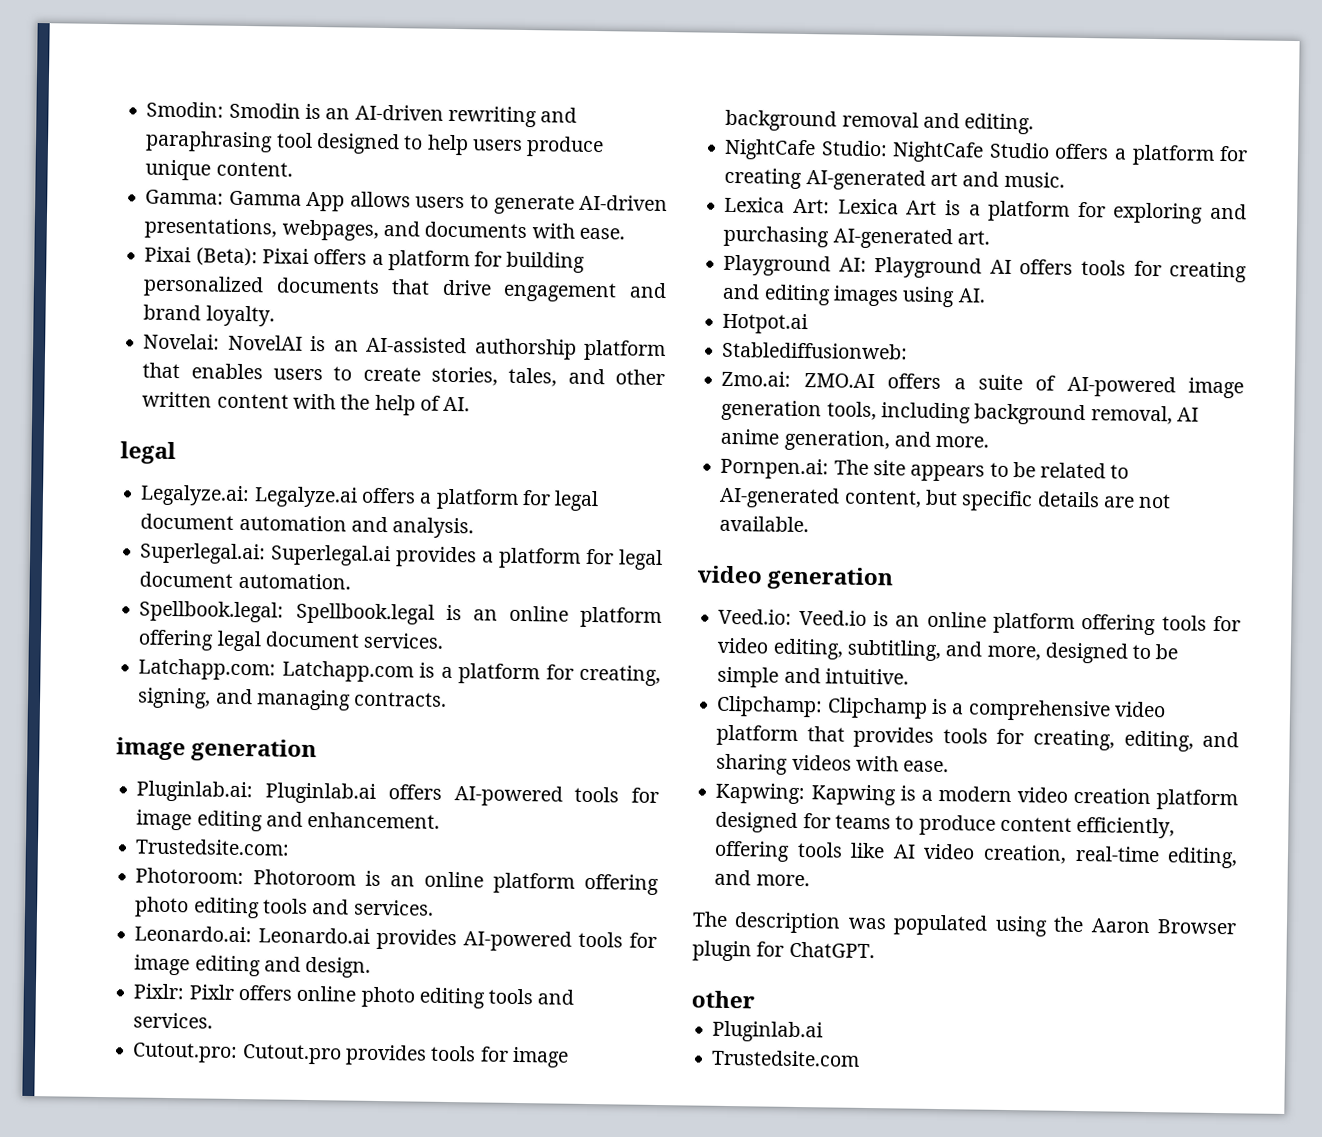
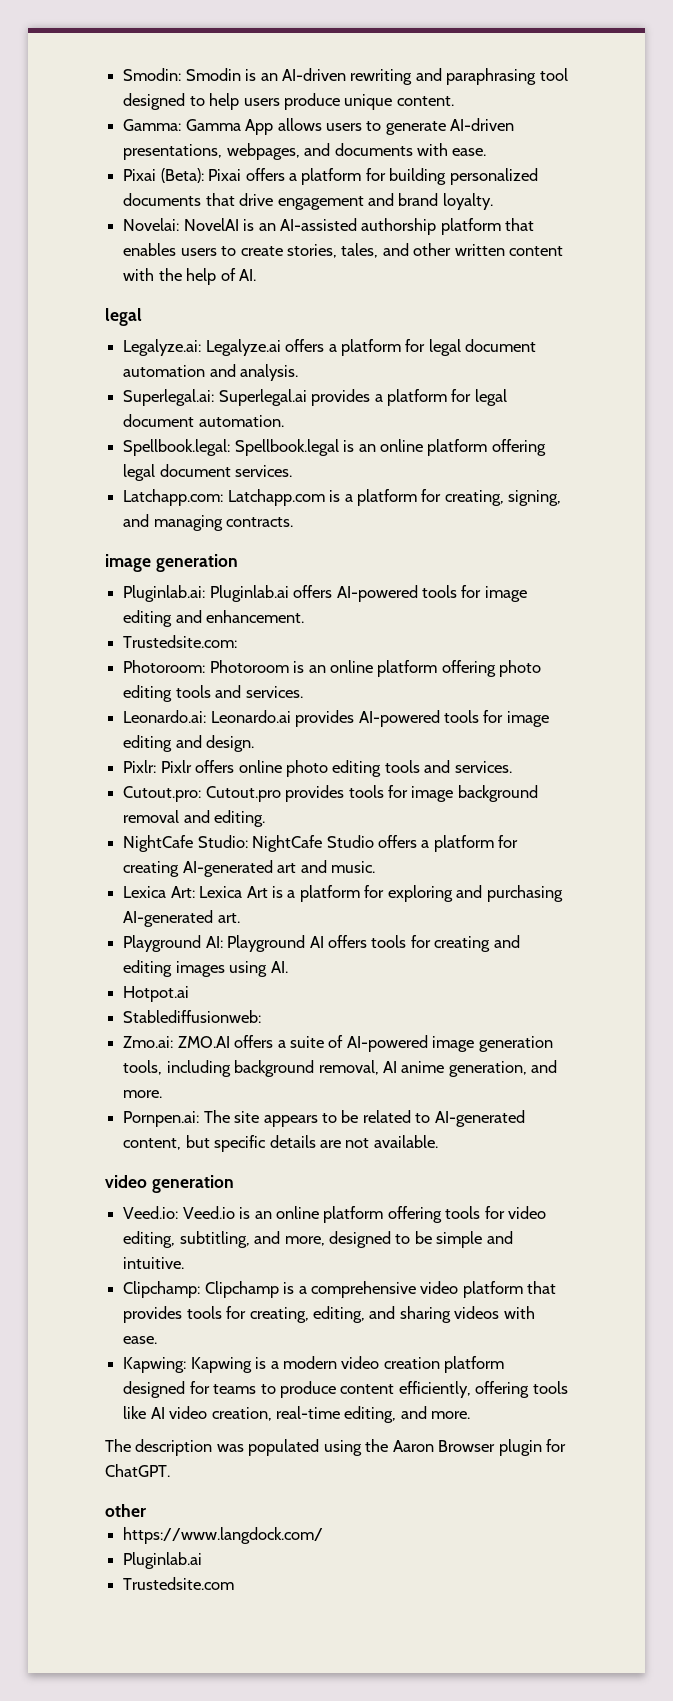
+ https://www.langdock.com/

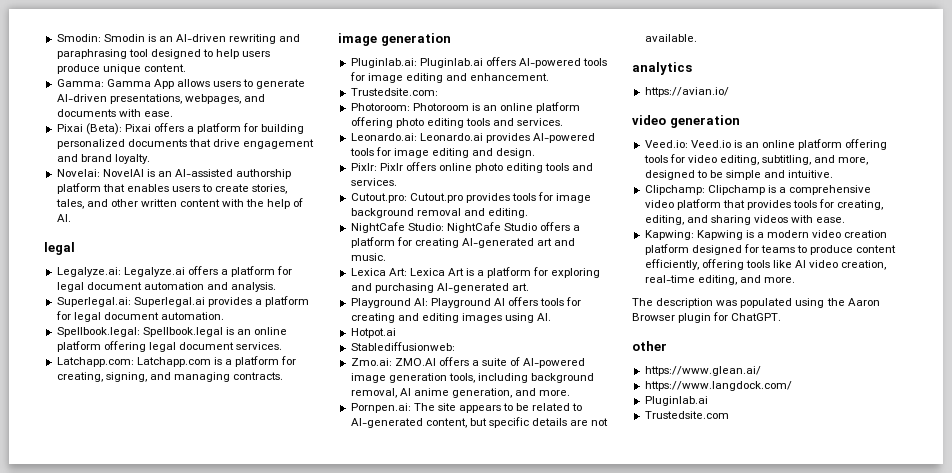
+ analytics
+ https://avian.io/
+ https://www.glean.ai/

